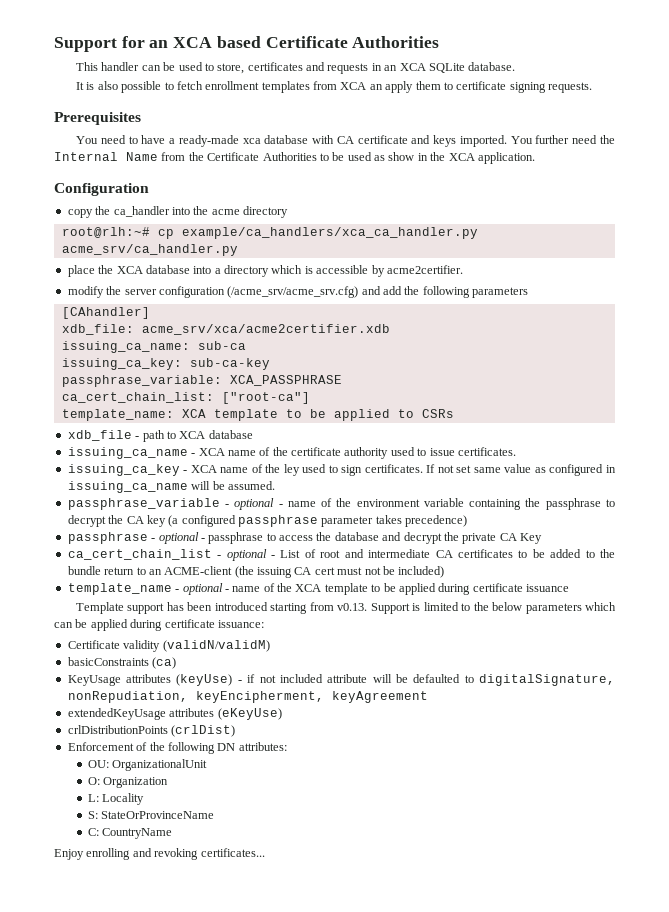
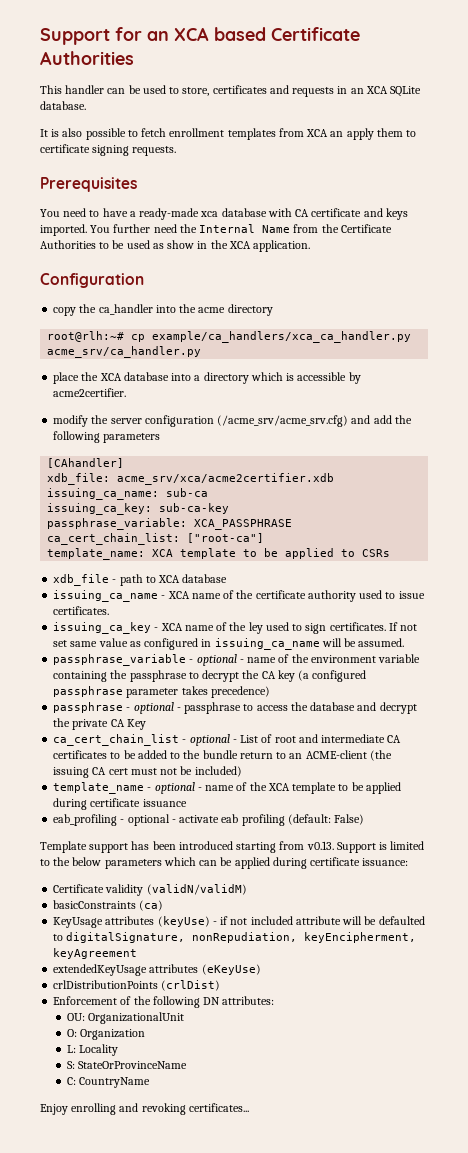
+ eab_profiling - optional - activate eab profiling (default: False)

